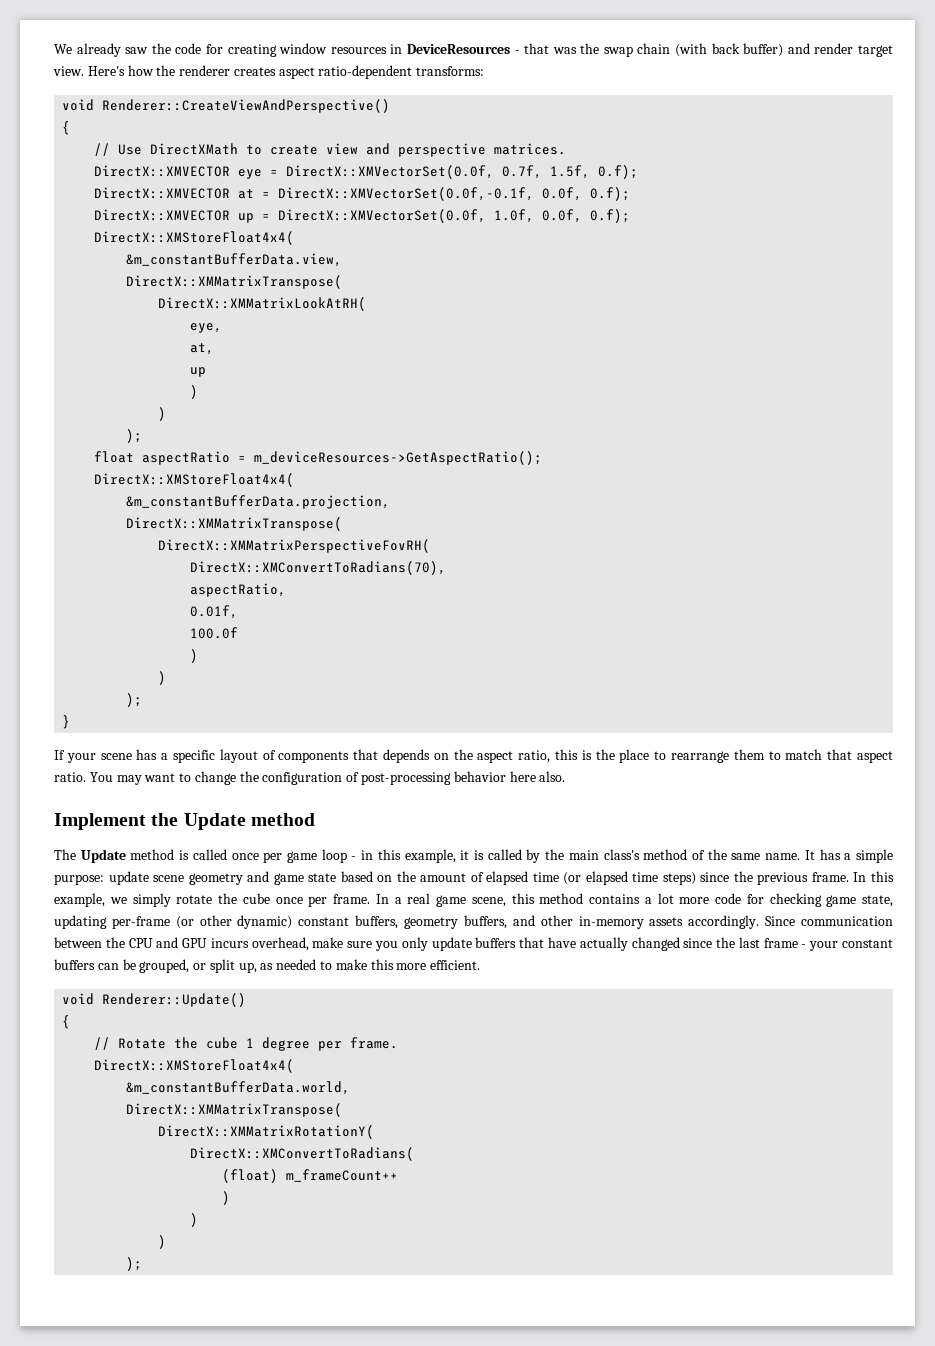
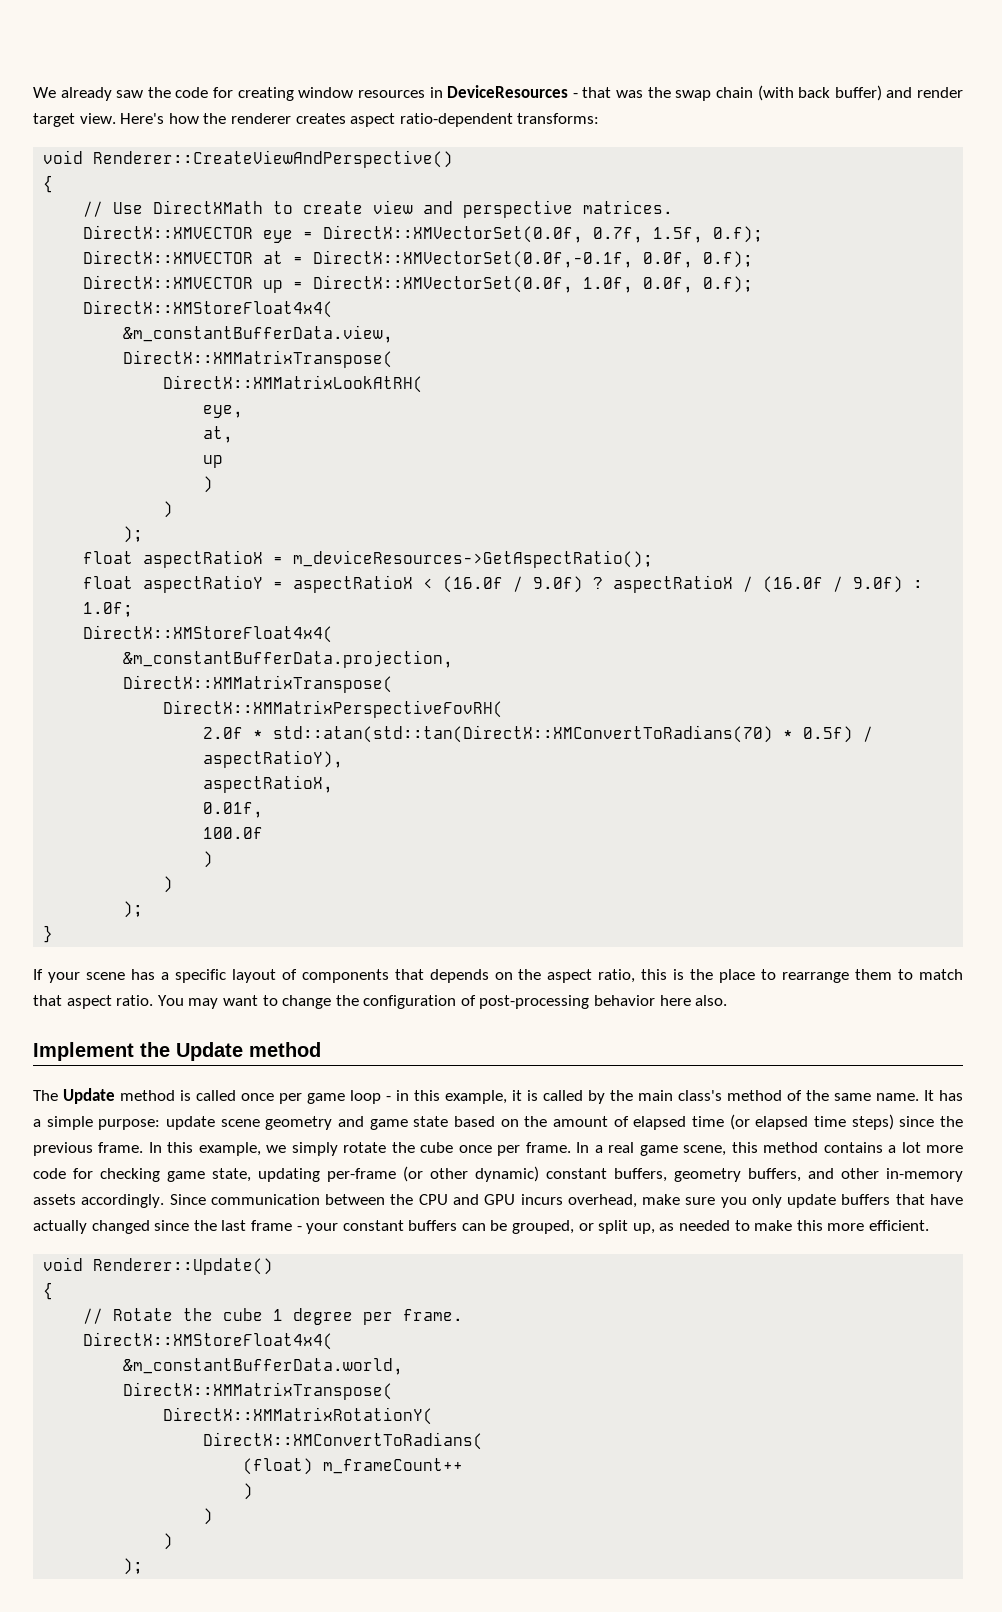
- float aspectRatio = m_deviceResources->GetAspectRatio();
+ float aspectRatioX = m_deviceResources->GetAspectRatio();
+ float aspectRatioY = aspectRatioX < (16.0f / 9.0f) ? aspectRatioX / (16.0f / 9.0f) : 1.0f;
  DirectX::XMStoreFloat4x4(
  &m_constantBufferData.projection,
  DirectX::XMMatrixTranspose(
  DirectX::XMMatrixPerspectiveFovRH(
- DirectX::XMConvertToRadians(70),
- aspectRatio,
+ 2.0f * std::atan(std::tan(DirectX::XMConvertToRadians(70) * 0.5f) / aspectRatioY),
+ aspectRatioX,

